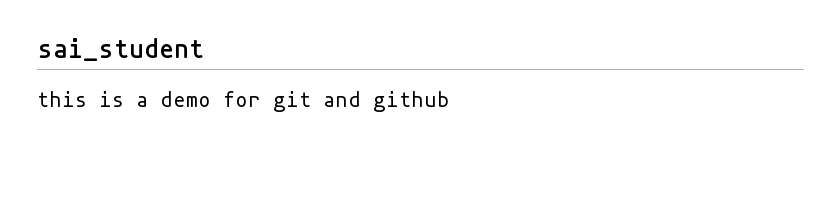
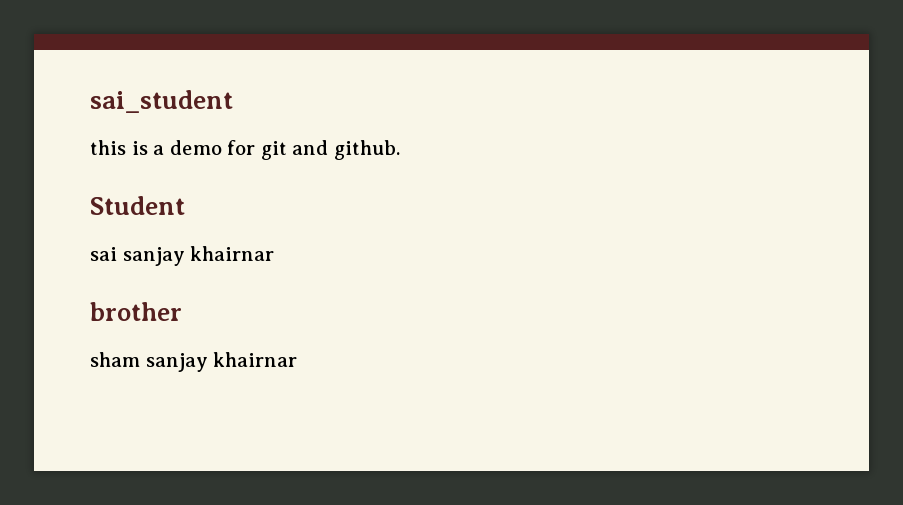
- this is a demo for git and github
+ this is a demo for git and github.
+ Student
+ sai sanjay khairnar
+ brother
+ sham sanjay khairnar

